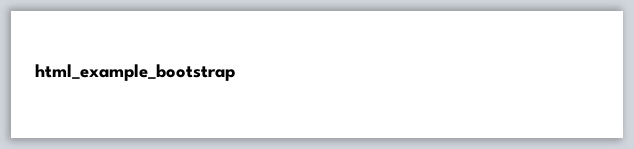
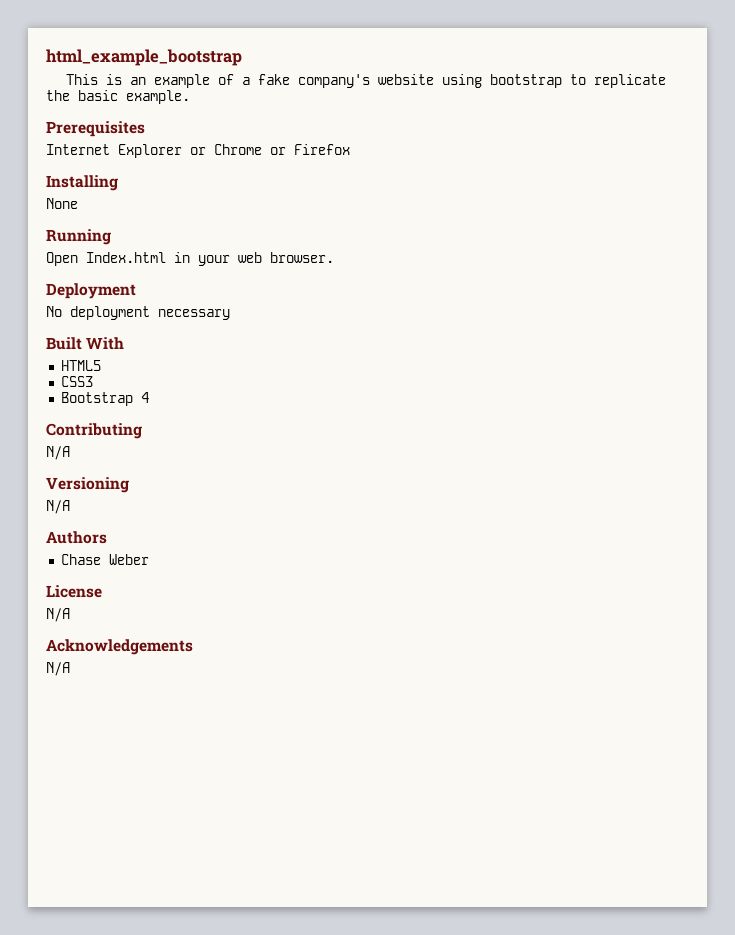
+ This is an example of a fake company's website using bootstrap to replicate the basic example.
+ Prerequisites
+ Internet Explorer or Chrome or Firefox
+ Installing
+ None
+ Running
+ Open Index.html in your web browser.
+ Deployment
+ No deployment necessary
+ Built With
+ HTML5
+ CSS3
+ Bootstrap 4
+ Contributing
+ N/A
+ Versioning
+ N/A
+ Authors
+ Chase Weber
+ License
+ N/A
+ Acknowledgements
+ N/A

